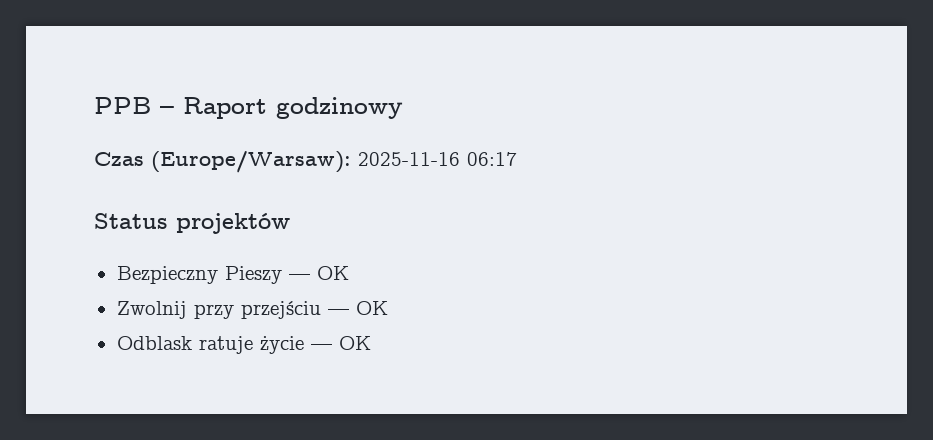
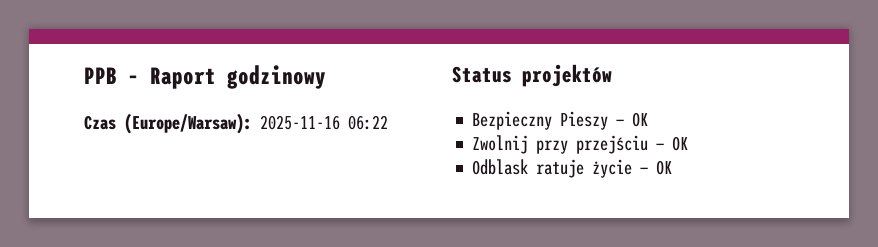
- Czas (Europe/Warsaw): 2025-11-16 06:17
+ Czas (Europe/Warsaw): 2025-11-16 06:22

